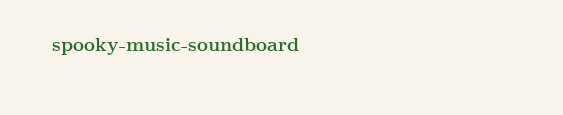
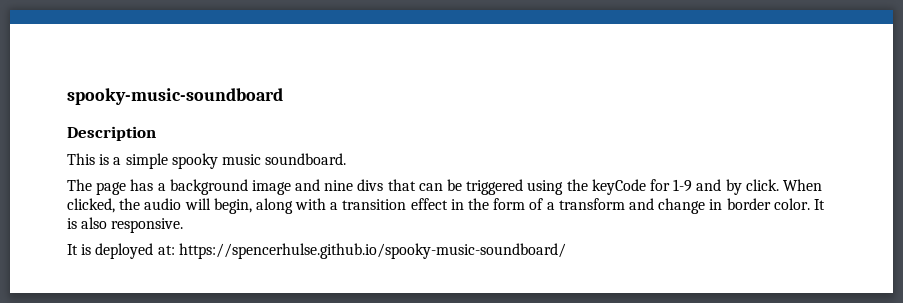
+ Description
+ This is a simple spooky music soundboard.
+ The page has a background image and nine divs that can be triggered using the keyCode for 1-9 and by click. When clicked, the audio will begin, along with a transition effect in the form of a transform and change in border color. It is also responsive.
+ It is deployed at: https://spencerhulse.github.io/spooky-music-soundboard/

